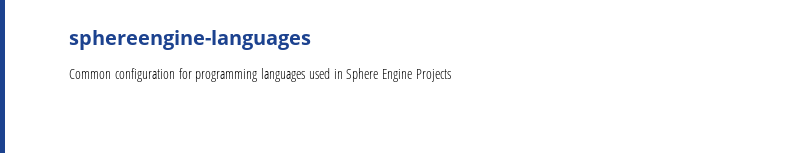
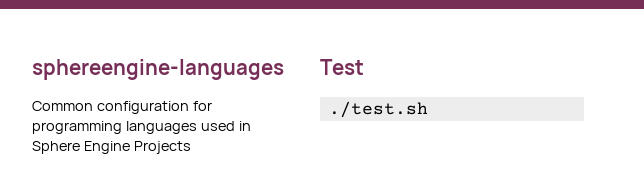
+ Test
+ ./test.sh

